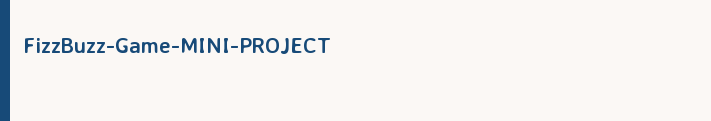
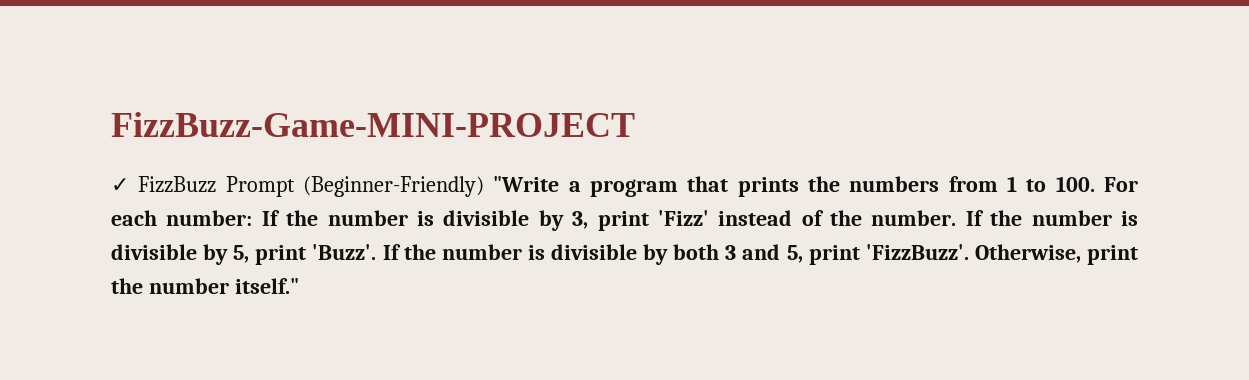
+ ✓ FizzBuzz Prompt (Beginner-Friendly) "Write a program that prints the numbers from 1 to 100. For each number: If the number is divisible by 3, print 'Fizz' instead of the number. If the number is divisible by 5, print 'Buzz'. If the number is divisible by both 3 and 5, print 'FizzBuzz'. Otherwise, print the number itself."

